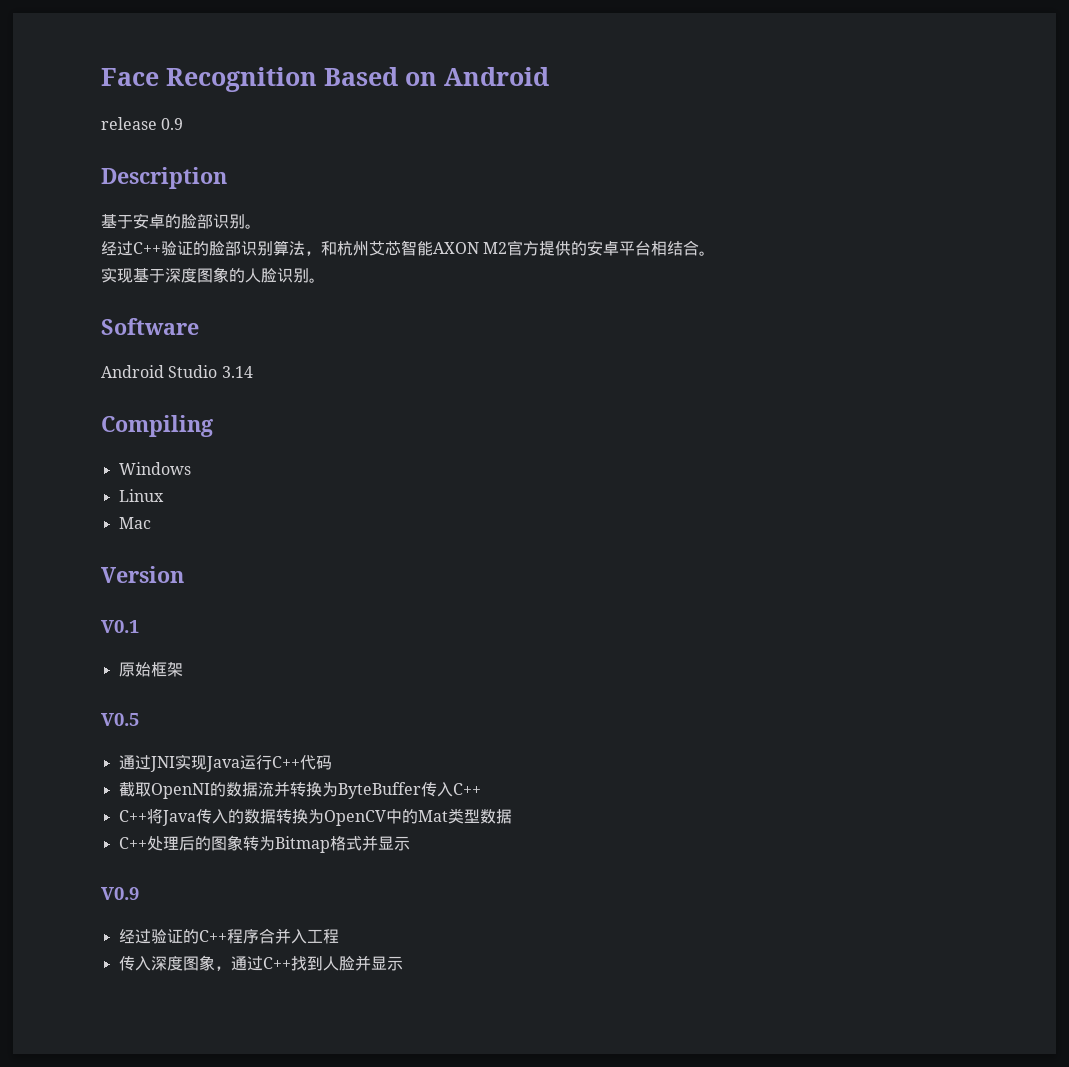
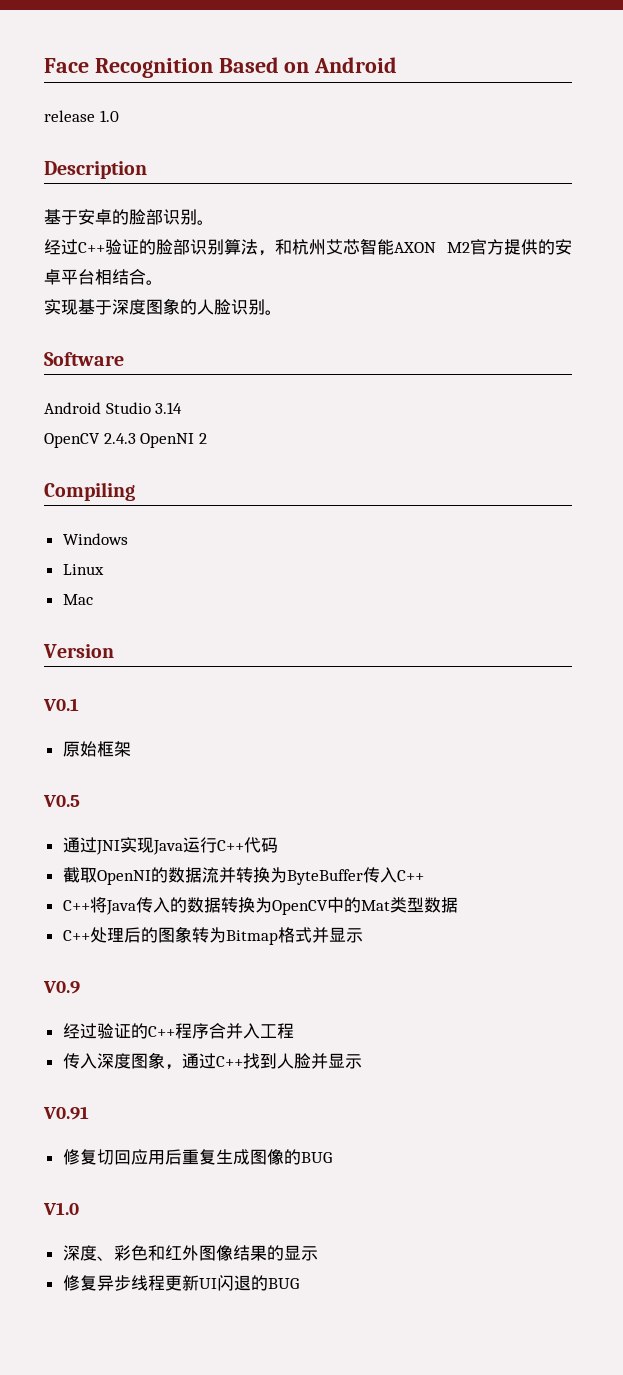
- release 0.9
+ release 1.0
+ OpenCV 2.4.3 OpenNI 2
+ V0.91
+ 修复切回应用后重复生成图像的BUG
+ V1.0
+ 深度、彩色和红外图像结果的显示
+ 修复异步线程更新UI闪退的BUG

